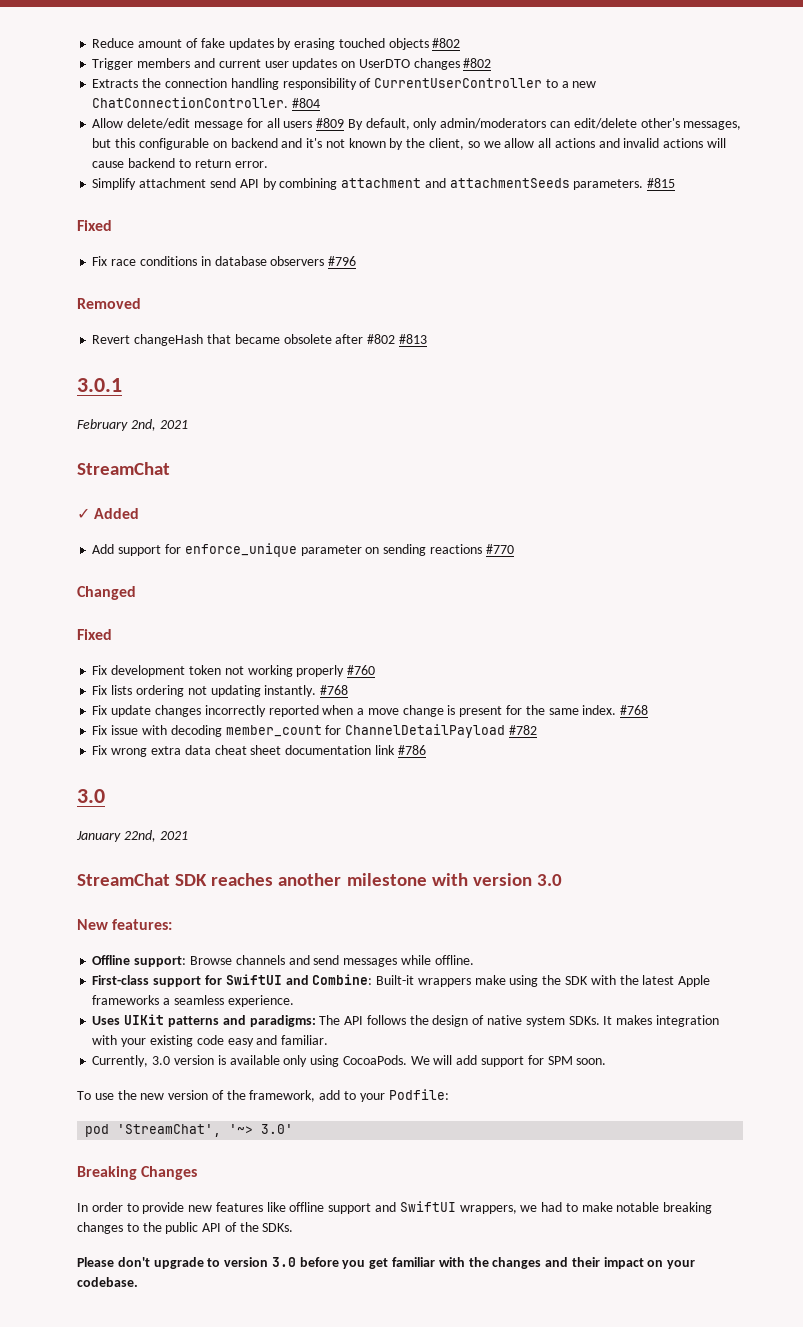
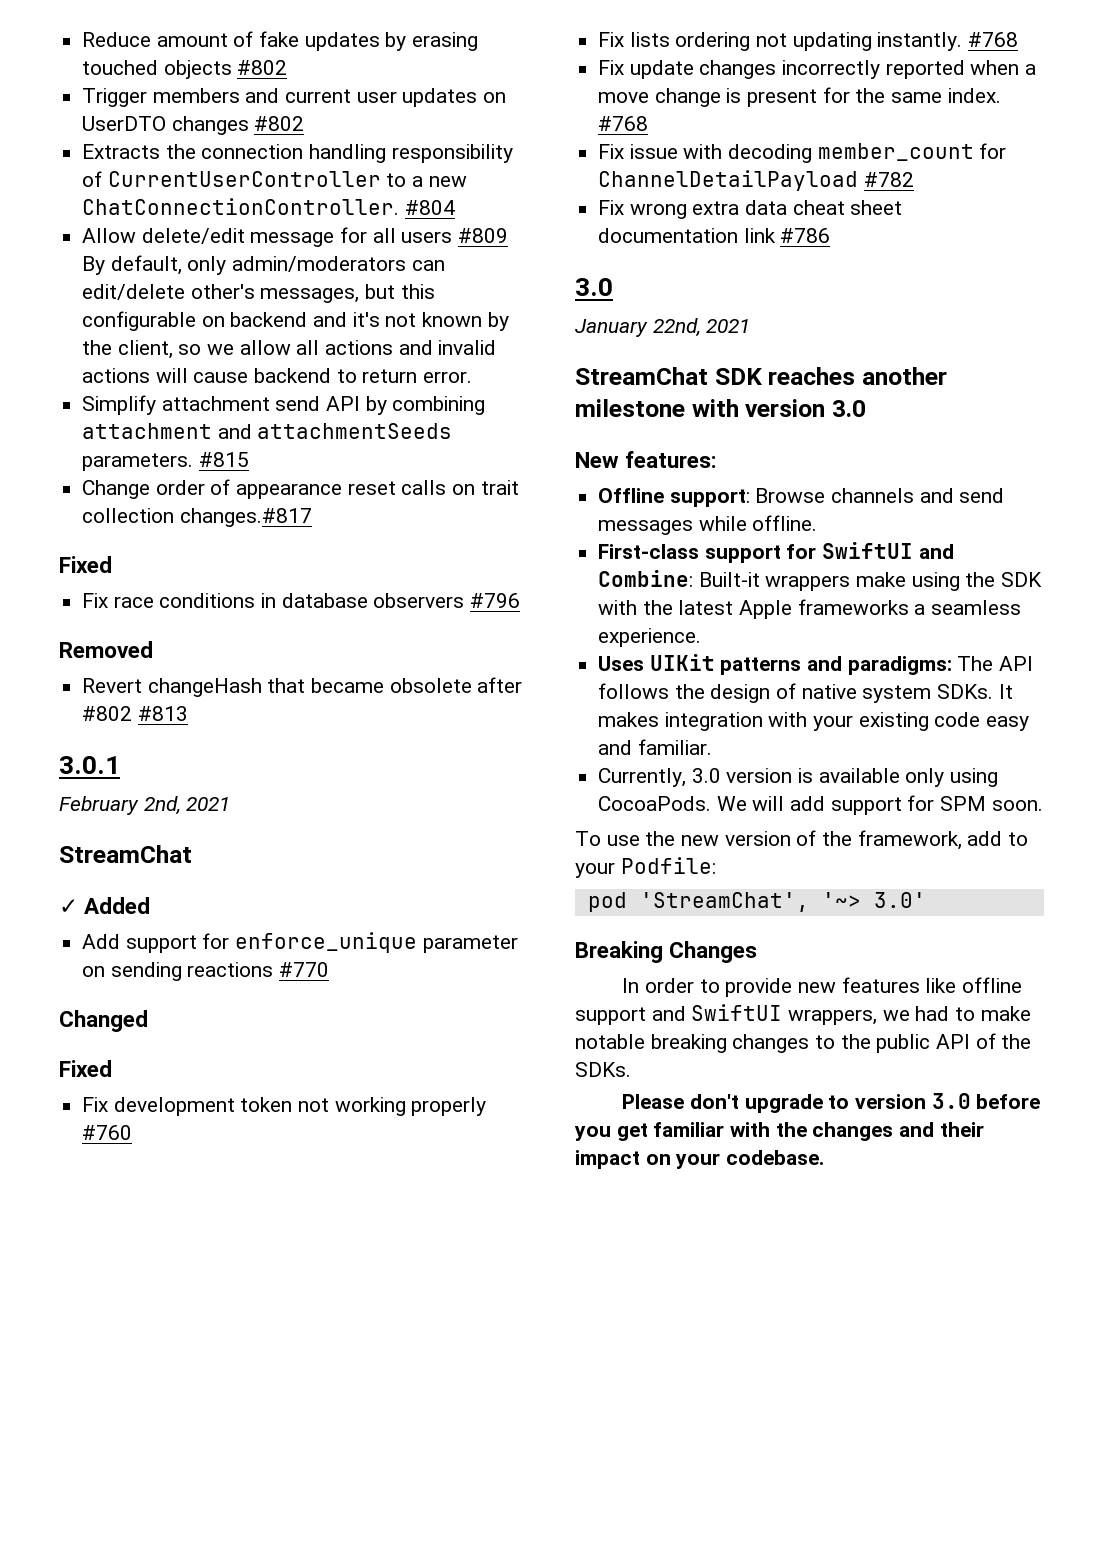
+ Change order of appearance reset calls on trait collection changes.#817

